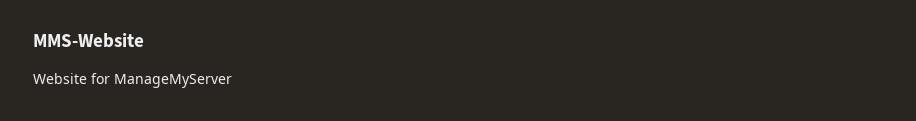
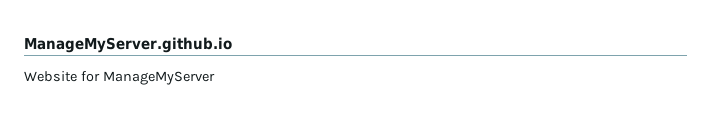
- MMS-Website
+ ManageMyServer.github.io

